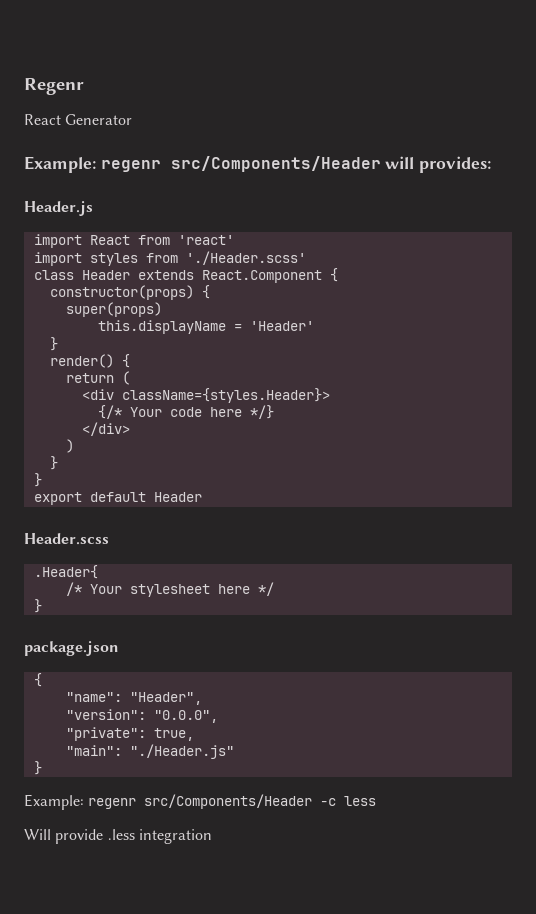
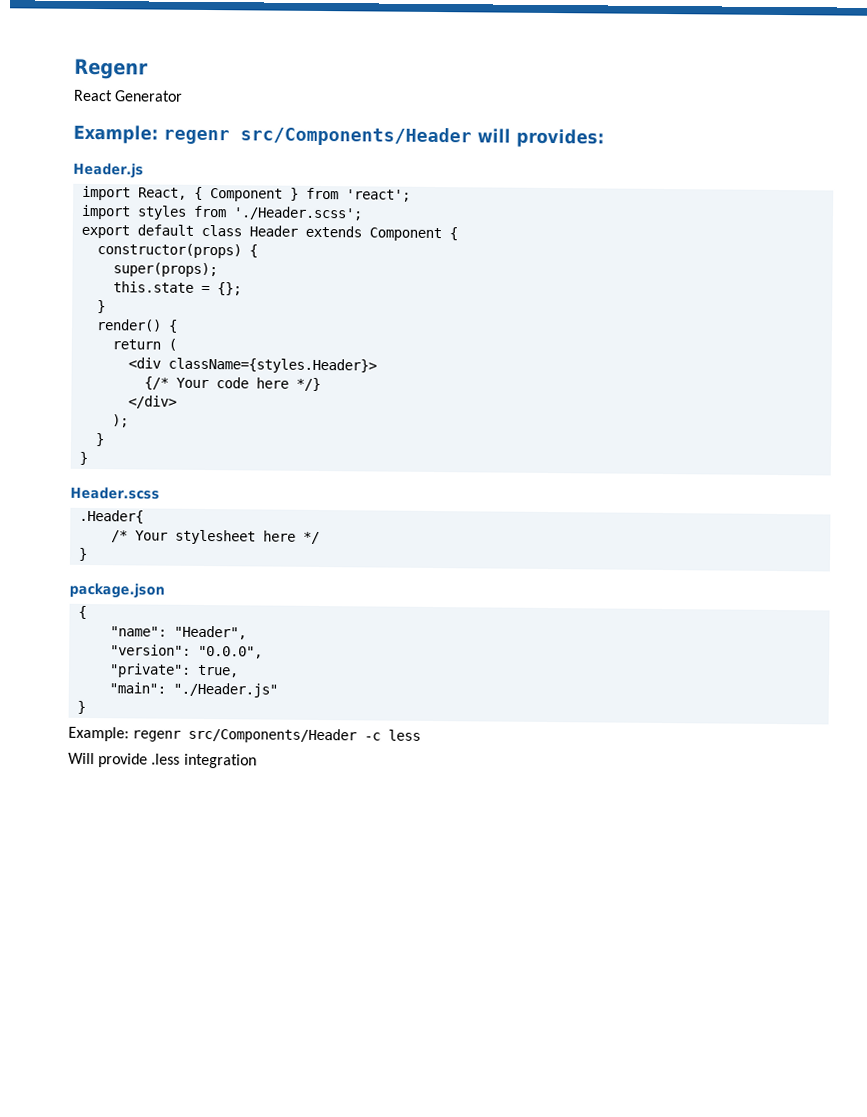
- import React from 'react'
+ import React, { Component } from 'react';
- import styles from './Header.scss'
- class Header extends React.Component {
+ import styles from './Header.scss';
+ export default class Header extends Component {
- super(props)
- this.displayName = 'Header'
+ super(props);
+ this.state = {};
- )
+ );
- export default Header

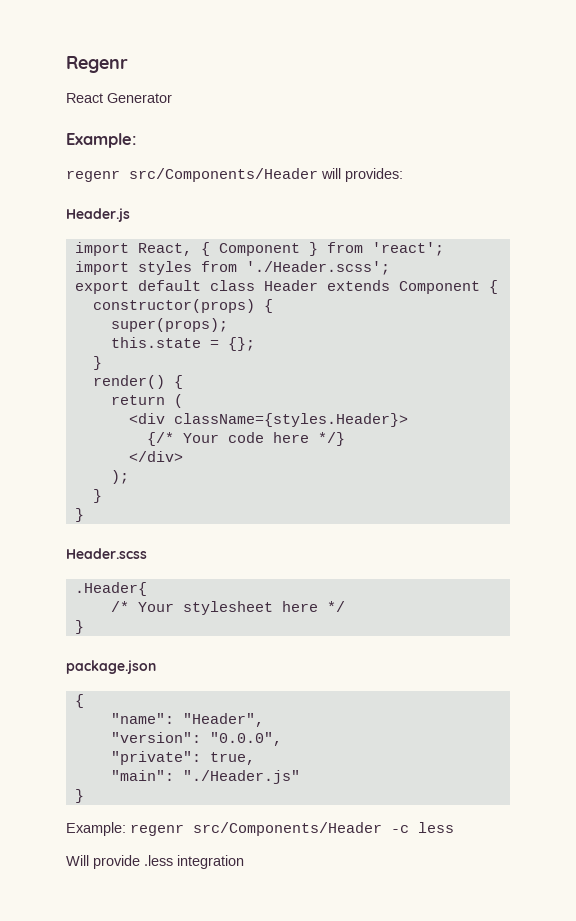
  React Generator
- Example: regenr src/Components/Header will provides:
+ Example:
+ regenr src/Components/Header will provides:

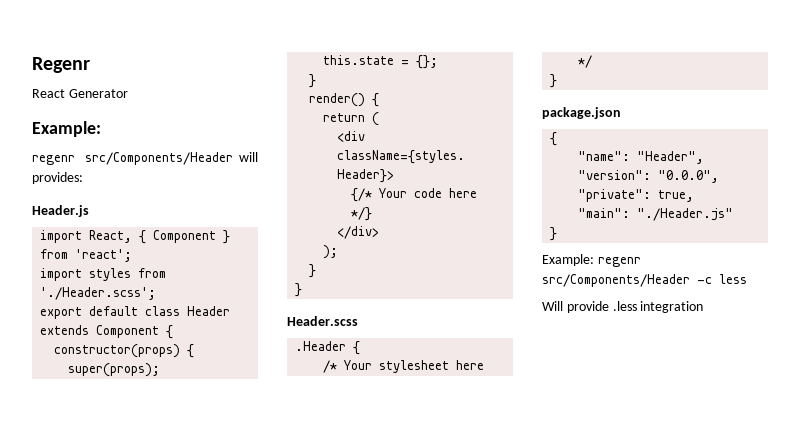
- .Header{
+ .Header {

